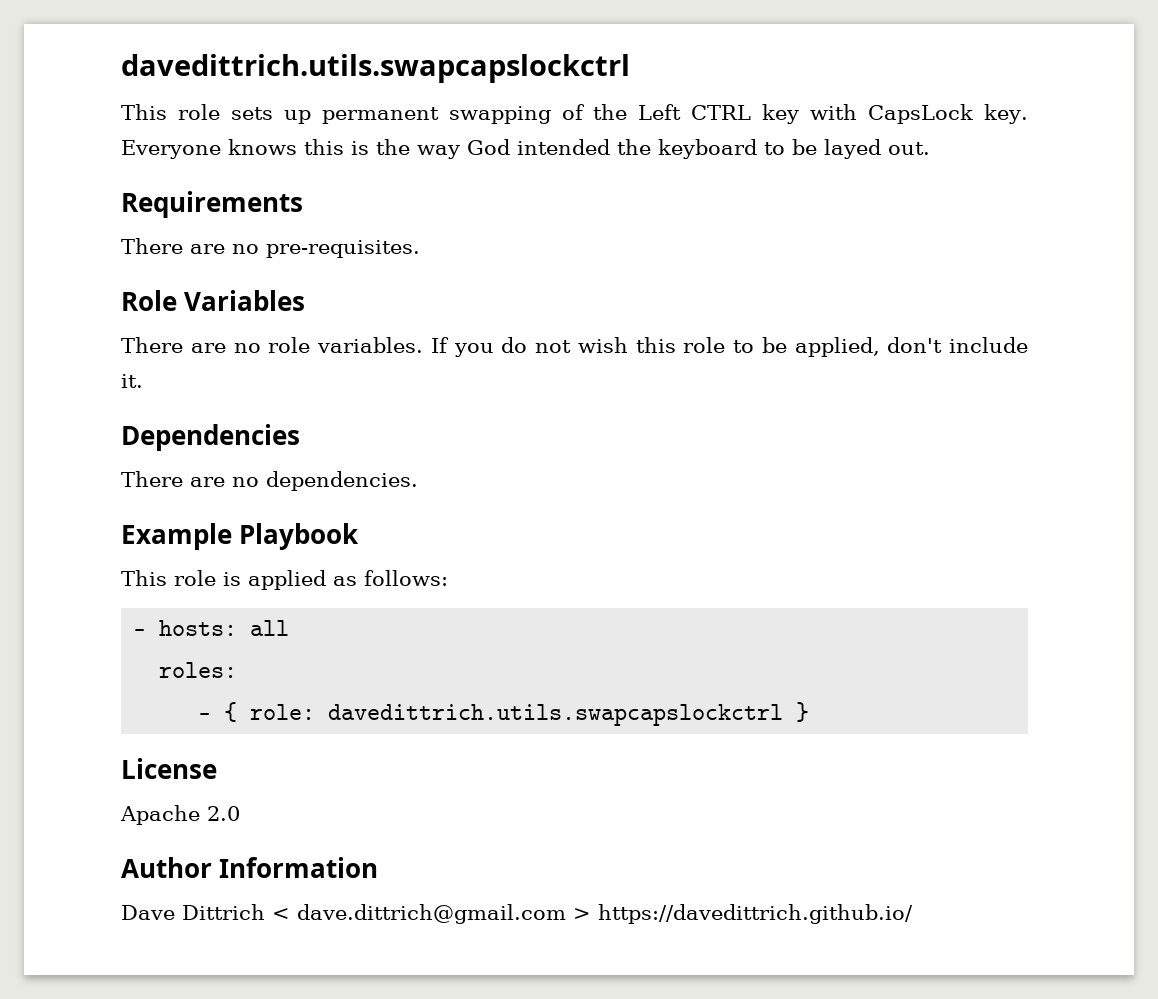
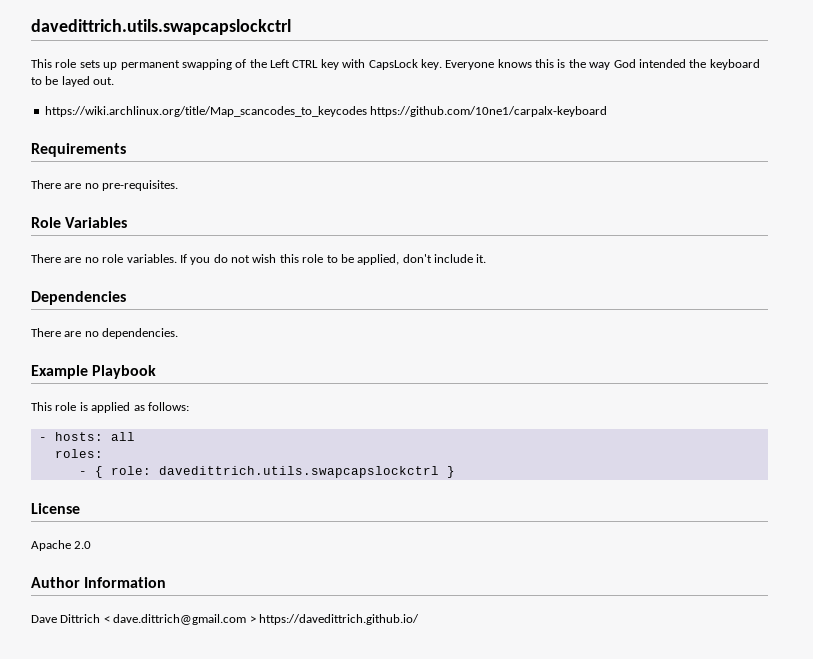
+ https://wiki.archlinux.org/title/Map_scancodes_to_keycodes https://github.com/10ne1/carpalx-keyboard

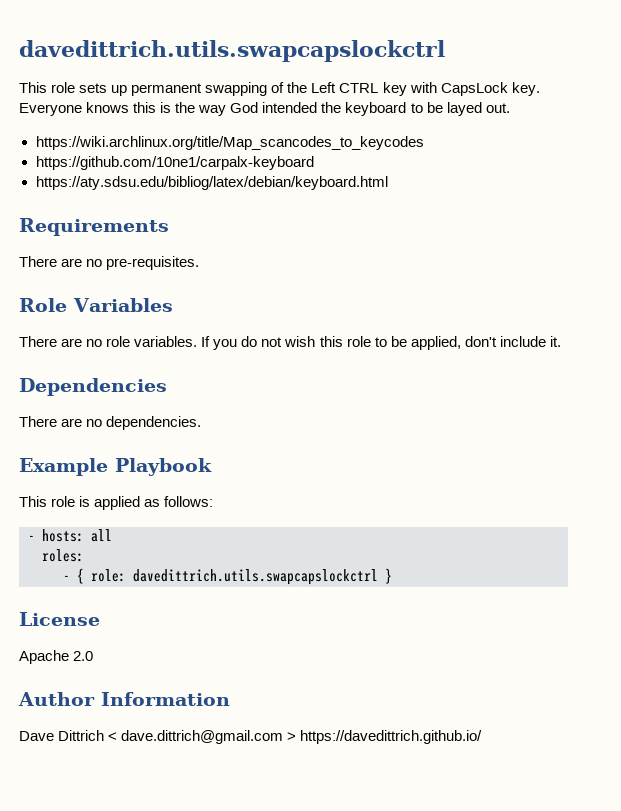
- https://wiki.archlinux.org/title/Map_scancodes_to_keycodes https://github.com/10ne1/carpalx-keyboard
+ https://wiki.archlinux.org/title/Map_scancodes_to_keycodes
+ https://github.com/10ne1/carpalx-keyboard
+ https://aty.sdsu.edu/bibliog/latex/debian/keyboard.html

